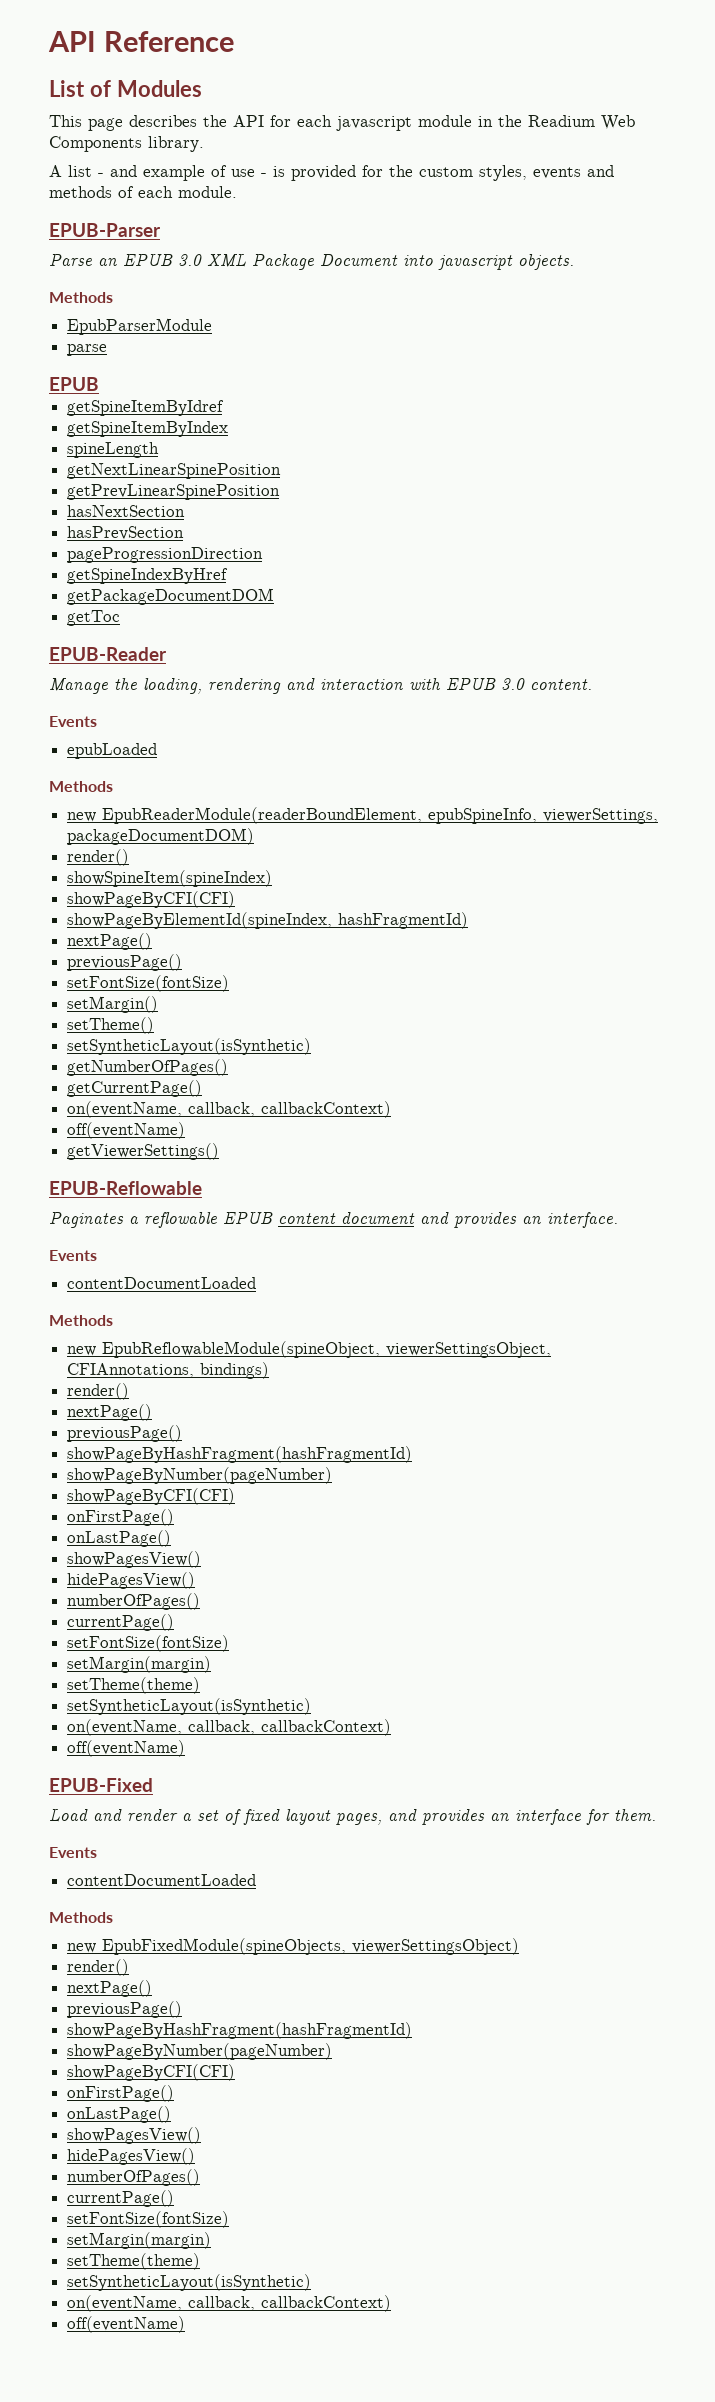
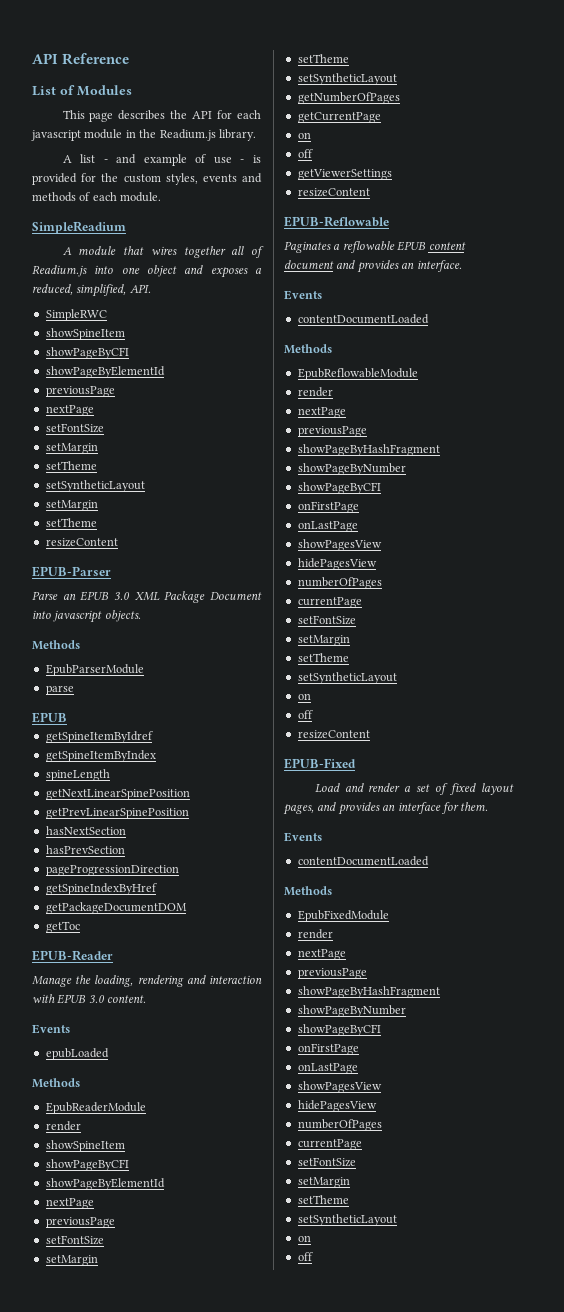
- This page describes the API for each javascript module in the Readium Web Components library.
+ This page describes the API for each javascript module in the Readium.js library.
+ SimpleReadium
+ A module that wires together all of Readium.js into one object and exposes a reduced, simplified, API.
+ SimpleRWC
+ showSpineItem
+ showPageByCFI
+ showPageByElementId
+ previousPage
+ nextPage
+ setFontSize
+ setMargin
+ setTheme
+ setSyntheticLayout
+ setMargin
+ setTheme
+ resizeContent
- new EpubReaderModule(readerBoundElement, epubSpineInfo, viewerSettings, packageDocumentDOM)
- render()
- showSpineItem(spineIndex)
- showPageByCFI(CFI)
- showPageByElementId(spineIndex, hashFragmentId)
- nextPage()
- previousPage()
- setFontSize(fontSize)
- setMargin()
- setTheme()
- setSyntheticLayout(isSynthetic)
- getNumberOfPages()
- getCurrentPage()
- on(eventName, callback, callbackContext)
- off(eventName)
- getViewerSettings()
+ EpubReaderModule
+ render
+ showSpineItem
+ showPageByCFI
+ showPageByElementId
+ nextPage
+ previousPage
+ setFontSize
+ setMargin
+ setTheme
+ setSyntheticLayout
+ getNumberOfPages
+ getCurrentPage
+ on
+ off
+ getViewerSettings
+ resizeContent
- new EpubReflowableModule(spineObject, viewerSettingsObject, CFIAnnotations, bindings)
- render()
- nextPage()
- previousPage()
- showPageByHashFragment(hashFragmentId)
- showPageByNumber(pageNumber)
- showPageByCFI(CFI)
- onFirstPage()
- onLastPage()
- showPagesView()
- hidePagesView()
- numberOfPages()
- currentPage()
- setFontSize(fontSize)
- setMargin(margin)
- setTheme(theme)
- setSyntheticLayout(isSynthetic)
- on(eventName, callback, callbackContext)
- off(eventName)
+ EpubReflowableModule
+ render
+ nextPage
+ previousPage
+ showPageByHashFragment
+ showPageByNumber
+ showPageByCFI
+ onFirstPage
+ onLastPage
+ showPagesView
+ hidePagesView
+ numberOfPages
+ currentPage
+ setFontSize
+ setMargin
+ setTheme
+ setSyntheticLayout
+ on
+ off
+ resizeContent
- new EpubFixedModule(spineObjects, viewerSettingsObject)
- render()
- nextPage()
- previousPage()
- showPageByHashFragment(hashFragmentId)
- showPageByNumber(pageNumber)
- showPageByCFI(CFI)
- onFirstPage()
- onLastPage()
- showPagesView()
- hidePagesView()
- numberOfPages()
- currentPage()
- setFontSize(fontSize)
- setMargin(margin)
- setTheme(theme)
- setSyntheticLayout(isSynthetic)
- on(eventName, callback, callbackContext)
- off(eventName)
+ EpubFixedModule
+ render
+ nextPage
+ previousPage
+ showPageByHashFragment
+ showPageByNumber
+ showPageByCFI
+ onFirstPage
+ onLastPage
+ showPagesView
+ hidePagesView
+ numberOfPages
+ currentPage
+ setFontSize
+ setMargin
+ setTheme
+ setSyntheticLayout
+ on
+ off

